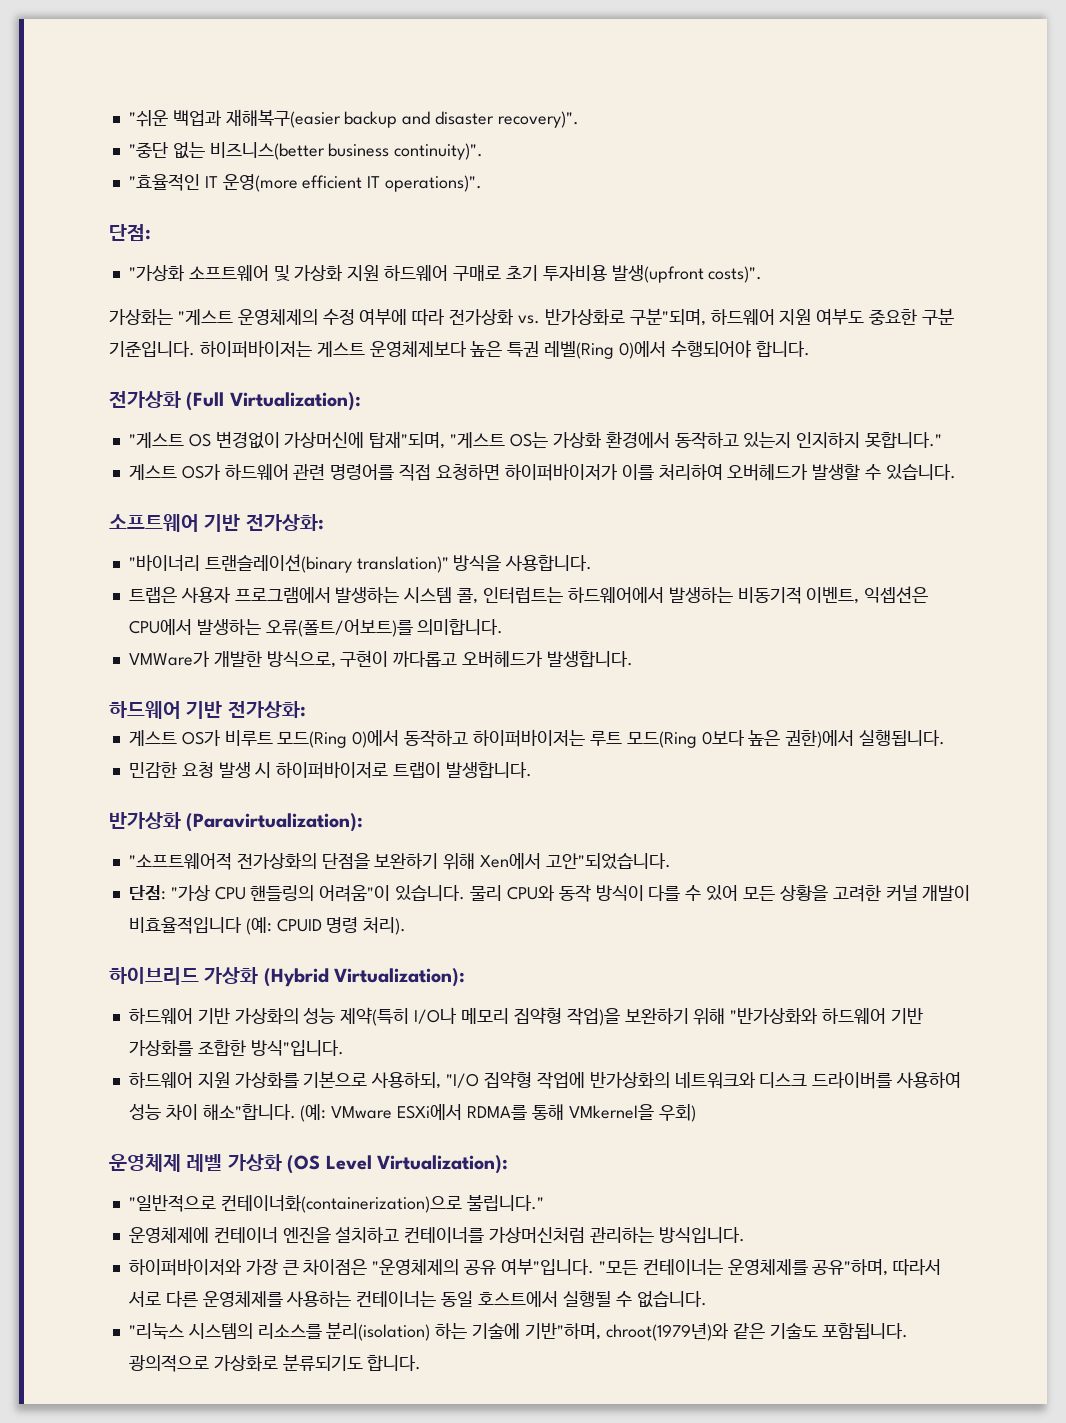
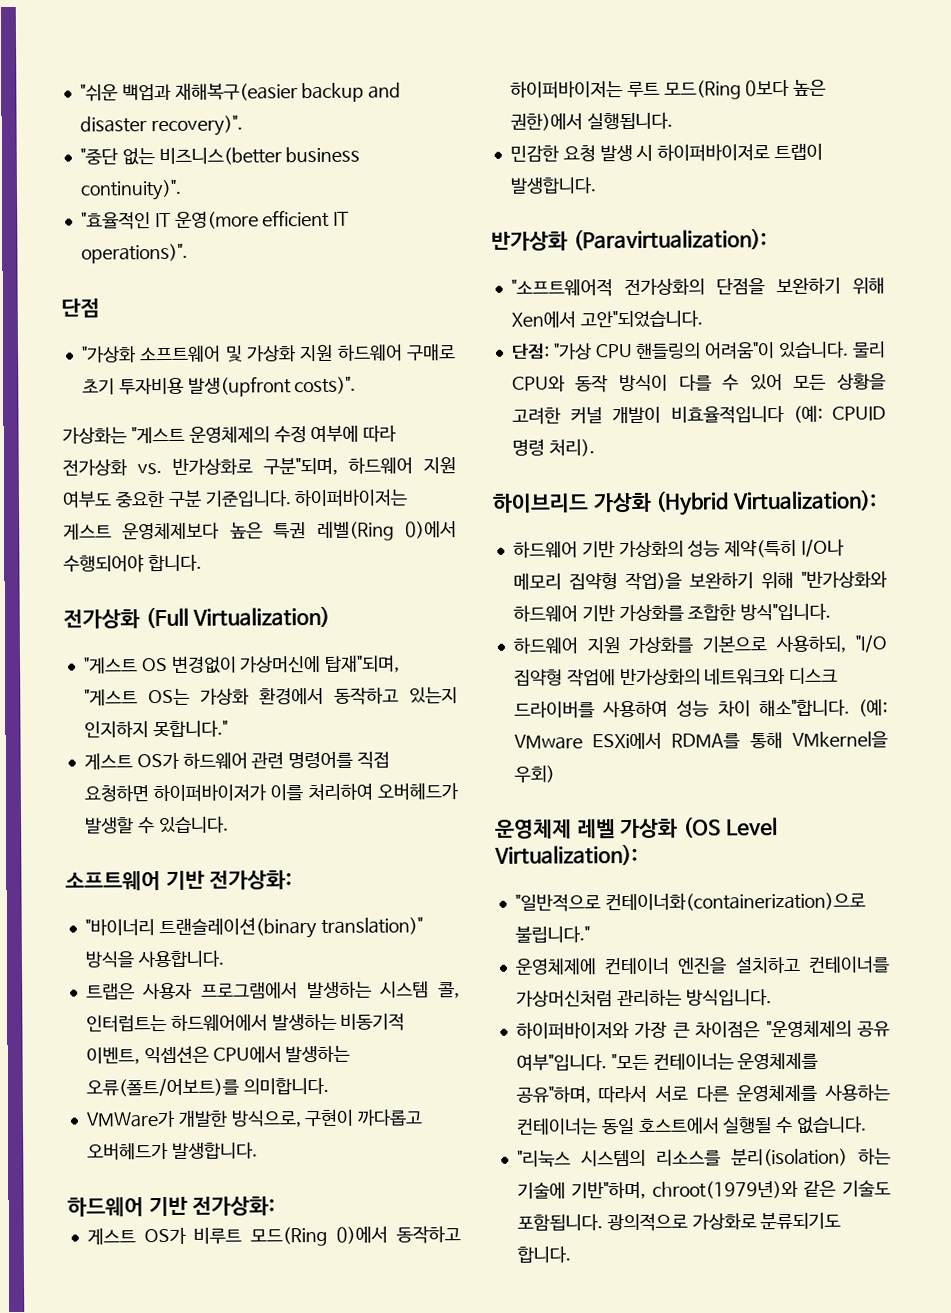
  "효율적인 IT 운영(more efficient IT operations)".
- 단점:
+ 단점
- 전가상화 (Full Virtualization):
+ 전가상화 (Full Virtualization)

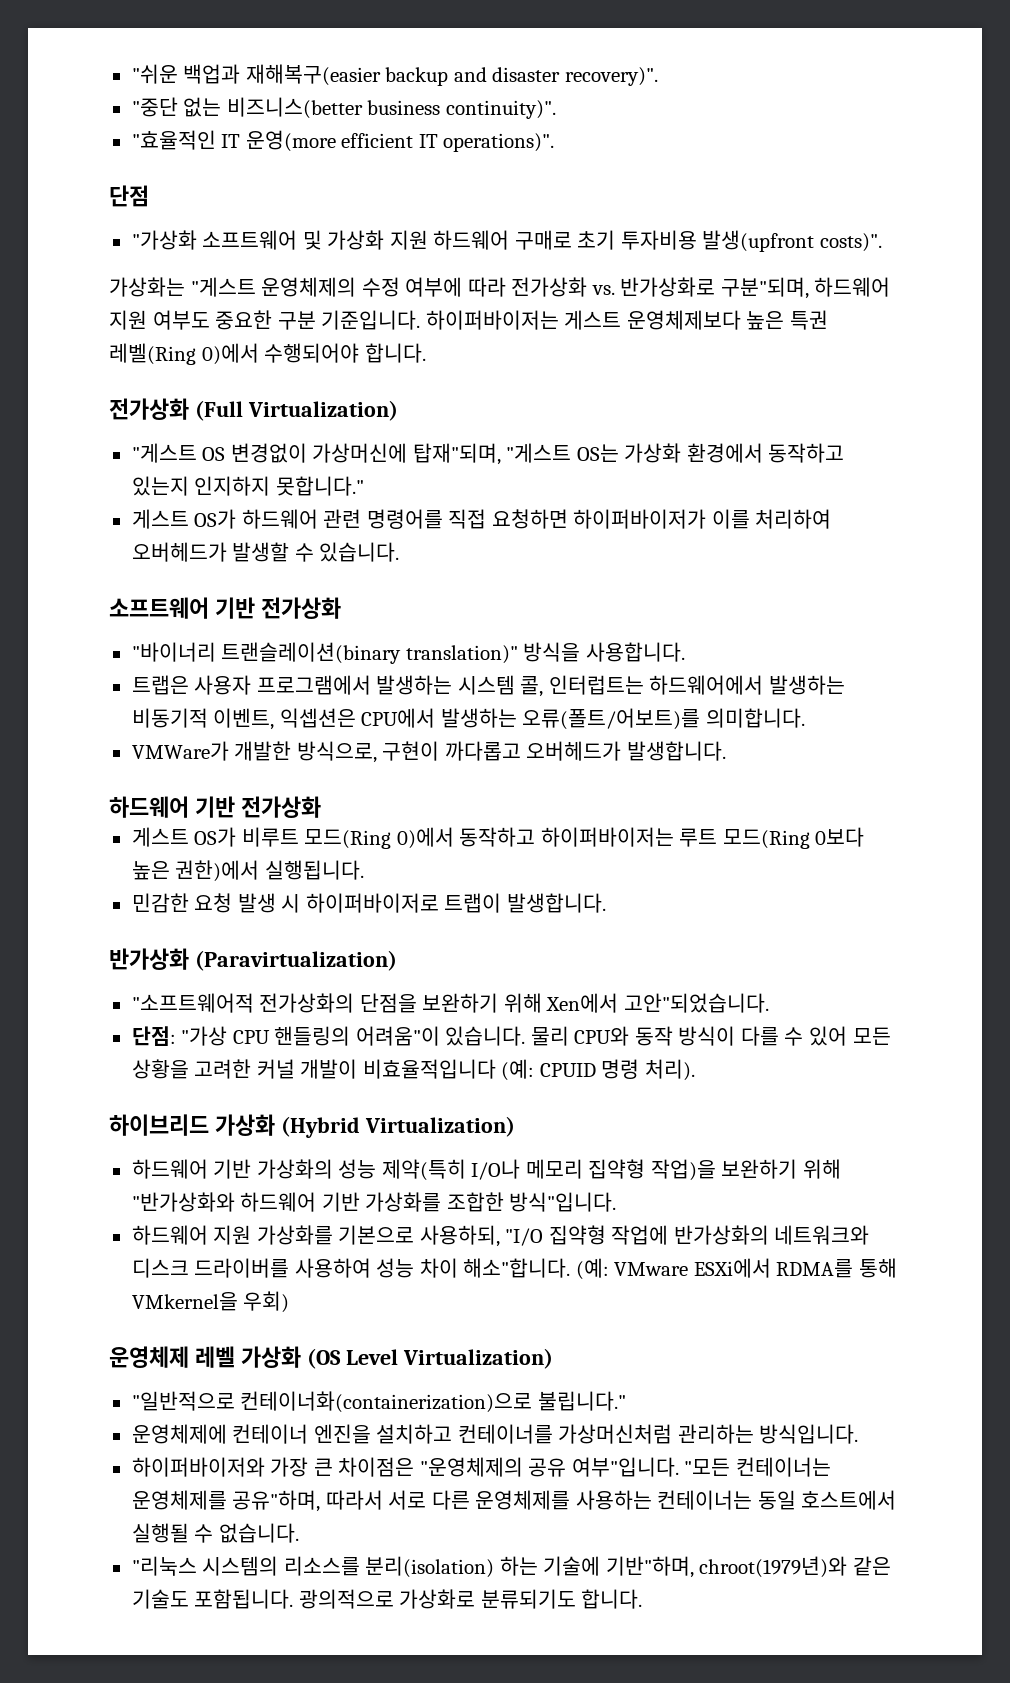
- 소프트웨어 기반 전가상화:
+ 소프트웨어 기반 전가상화
- 하드웨어 기반 전가상화:
+ 하드웨어 기반 전가상화
- 반가상화 (Paravirtualization):
+ 반가상화 (Paravirtualization)
- 하이브리드 가상화 (Hybrid Virtualization):
+ 하이브리드 가상화 (Hybrid Virtualization)
- 운영체제 레벨 가상화 (OS Level Virtualization):
+ 운영체제 레벨 가상화 (OS Level Virtualization)

